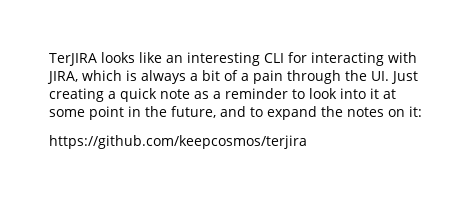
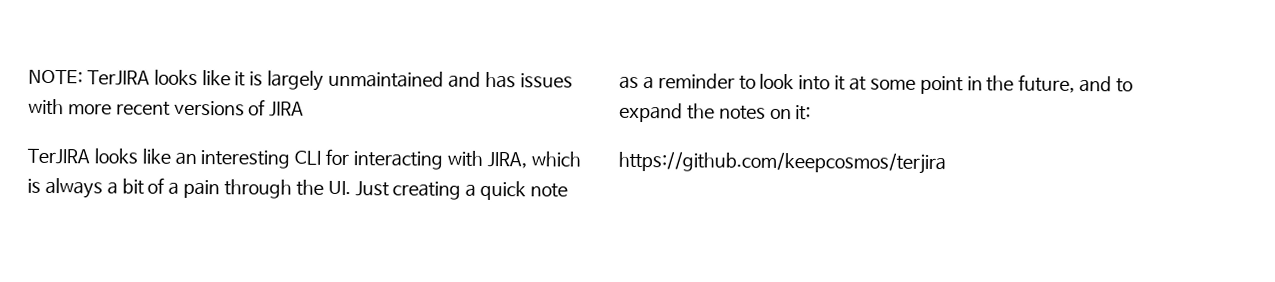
+ NOTE: TerJIRA looks like it is largely unmaintained and has issues with more recent versions of JIRA

